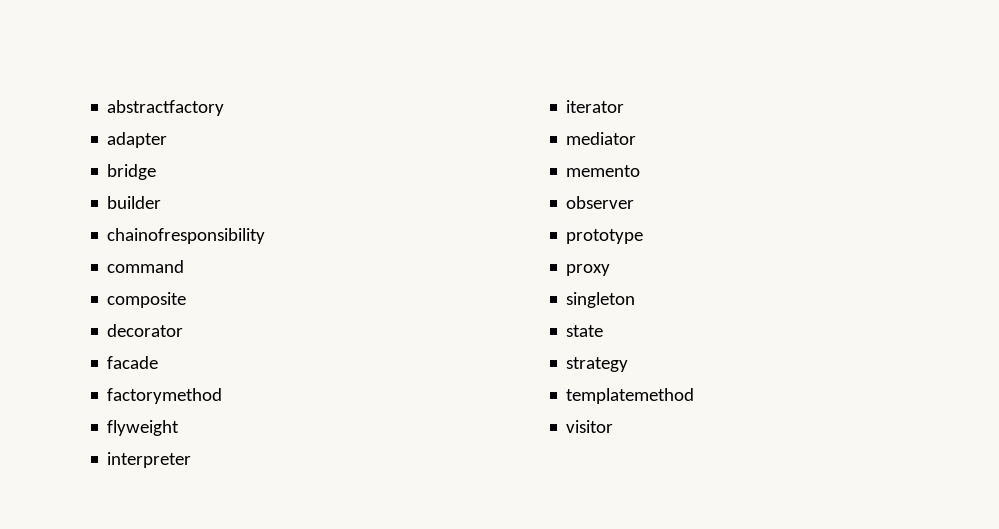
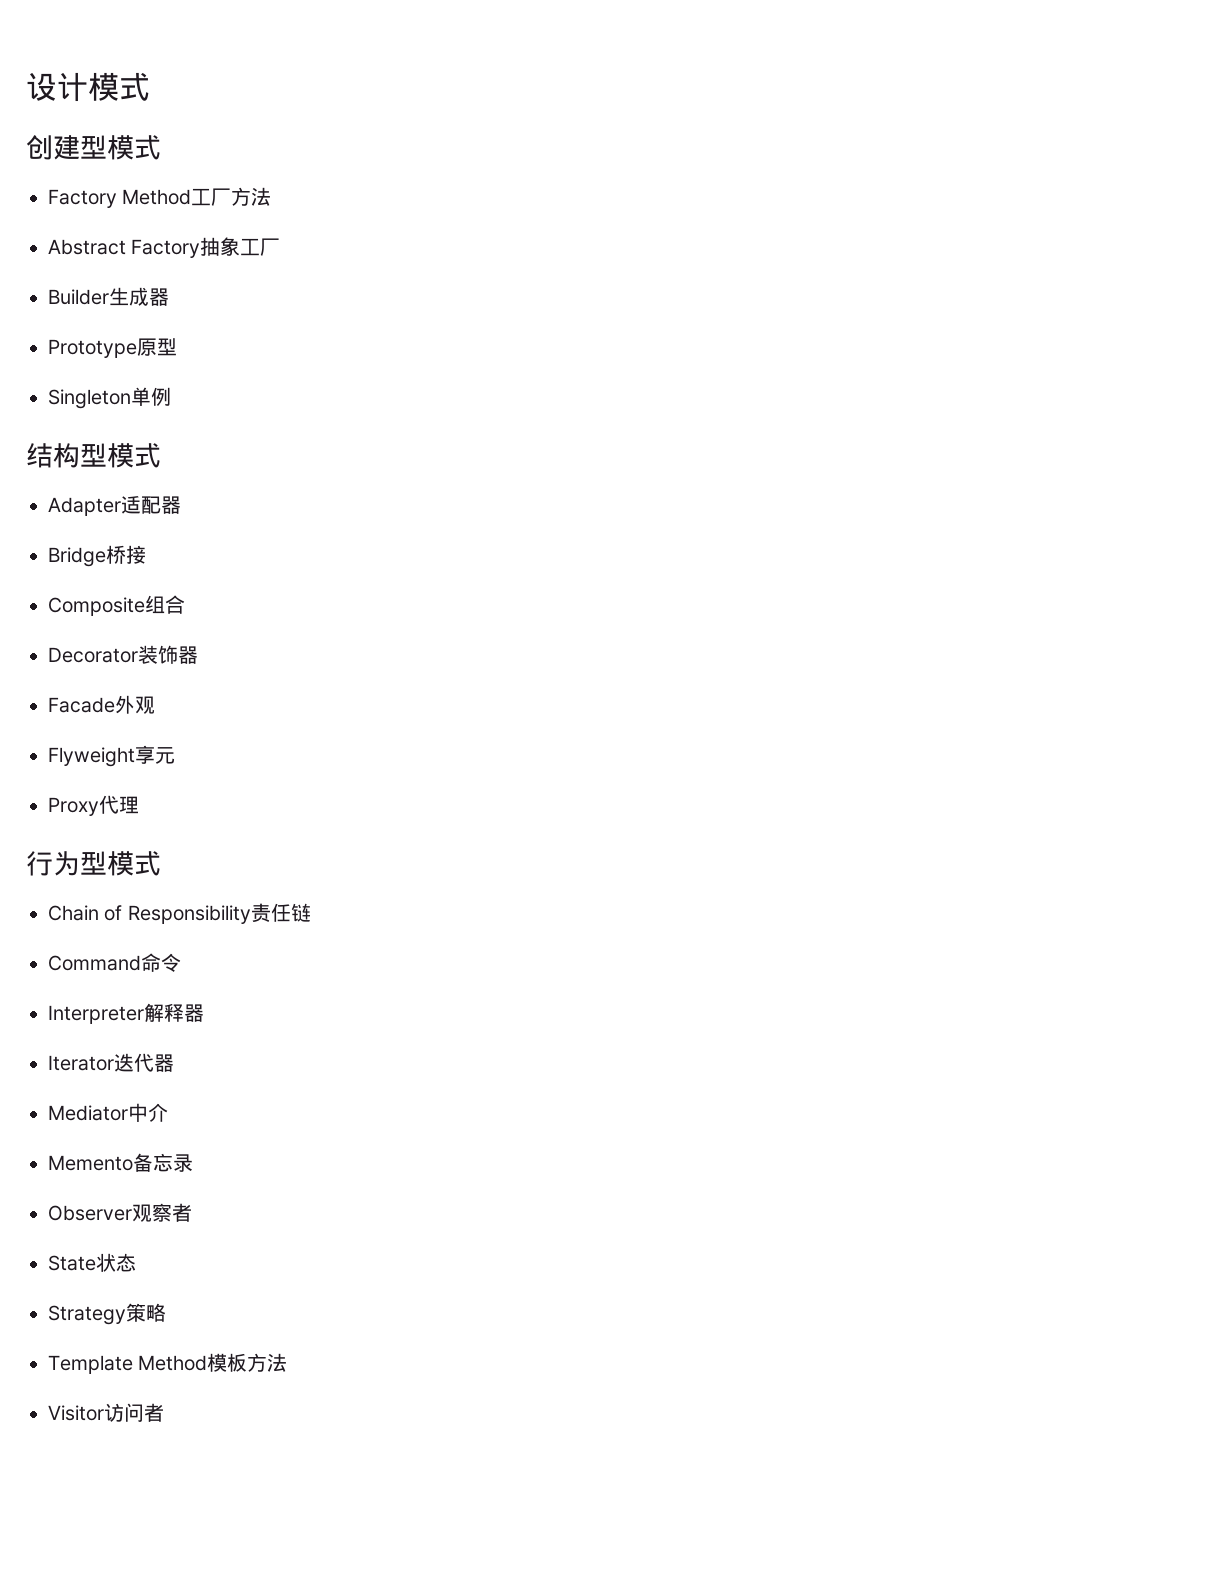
- abstractfactory
- adapter
- bridge
- builder
- chainofresponsibility
- command
- composite
- decorator
- facade
- factorymethod
- flyweight
- interpreter
- iterator
- mediator
- memento
- observer
- prototype
- proxy
- singleton
- state
- strategy
- templatemethod
- visitor
+ 设计模式
+ 创建型模式
+ Factory Method工厂方法
+ Abstract Factory抽象工厂
+ Builder生成器
+ Prototype原型
+ Singleton单例
+ 结构型模式
+ Adapter适配器
+ Bridge桥接
+ Composite组合
+ Decorator装饰器
+ Facade外观
+ Flyweight享元
+ Proxy代理
+ 行为型模式
+ Chain of Responsibility责任链
+ Command命令
+ Interpreter解释器
+ Iterator迭代器
+ Mediator中介
+ Memento备忘录
+ Observer观察者
+ State状态
+ Strategy策略
+ Template Method模板方法
+ Visitor访问者

